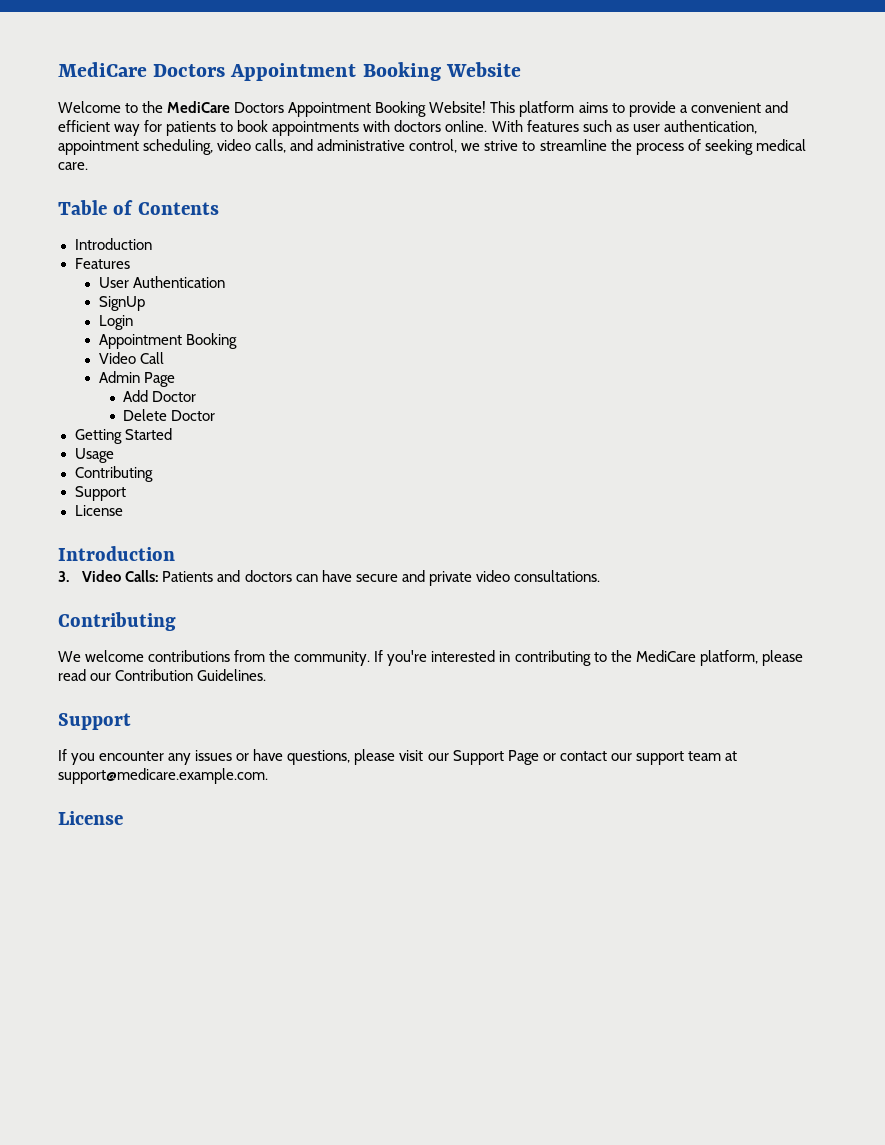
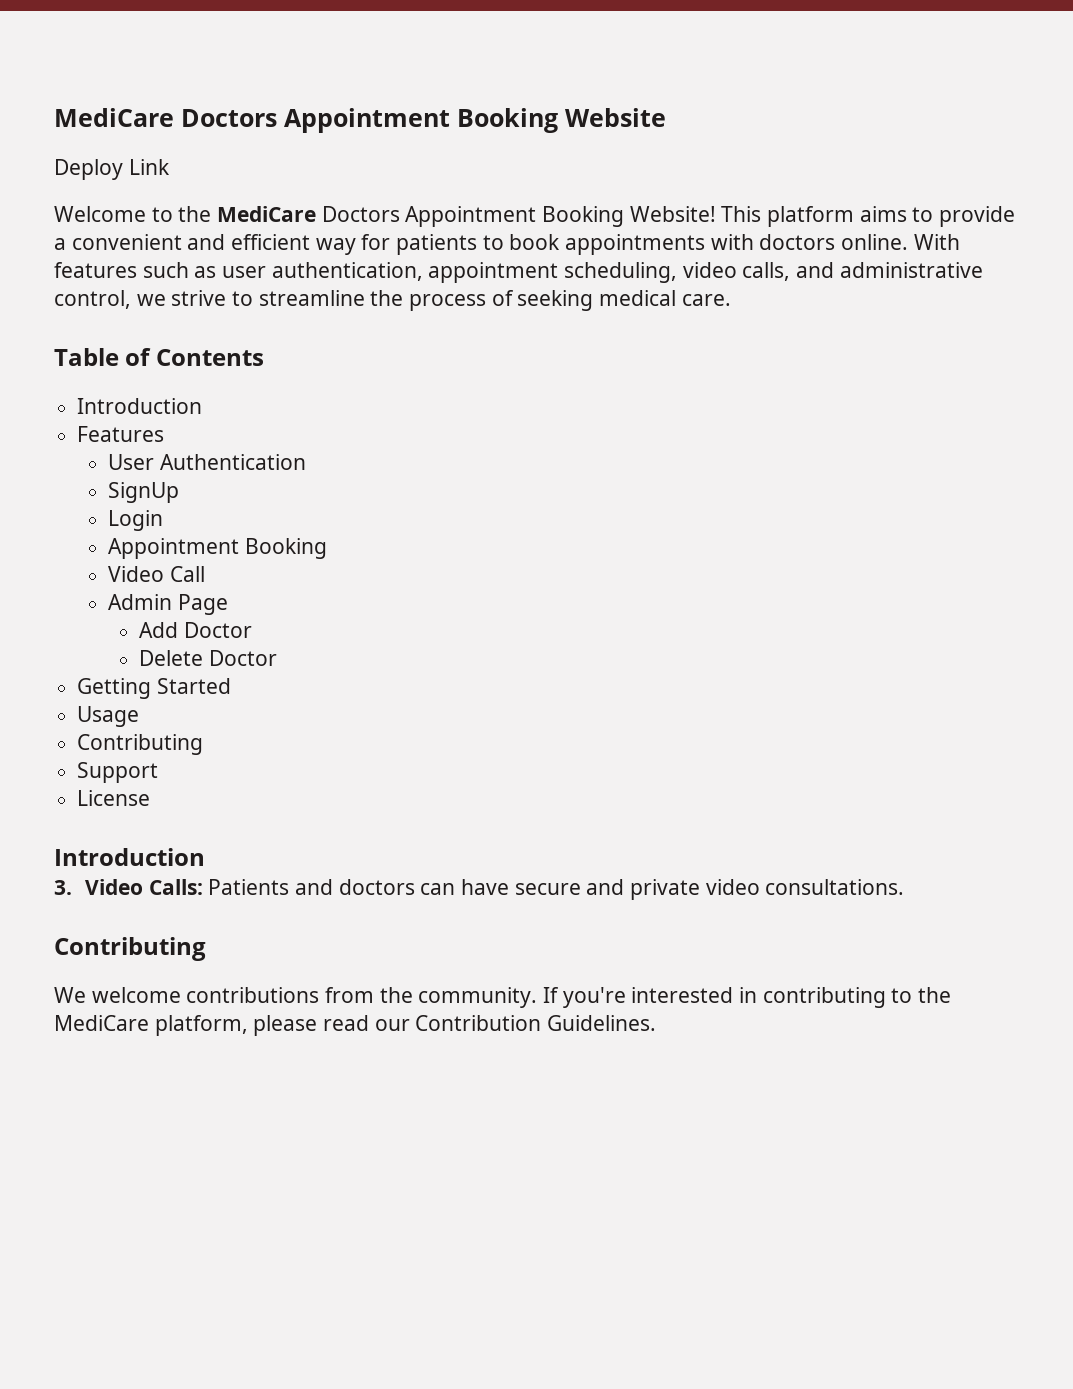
+ Deploy Link
  If you're interested in contributing to the MediCare platform, please read our Contribution Guidelines.
- Support
- If you encounter any issues or have questions, please visit our Support Page or contact our support team at support@medicare.example.com.
- License

